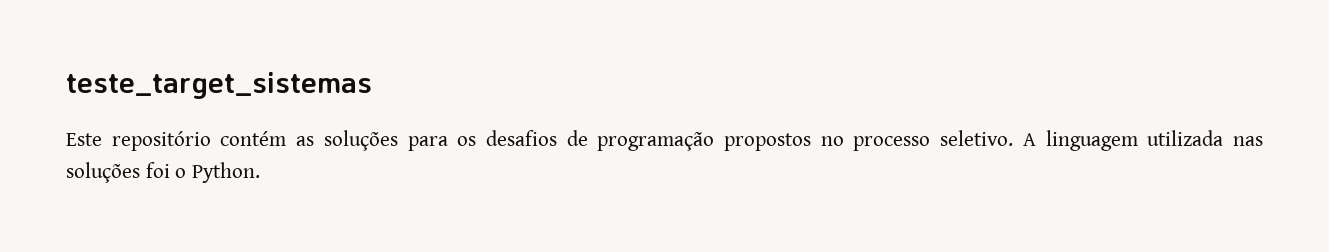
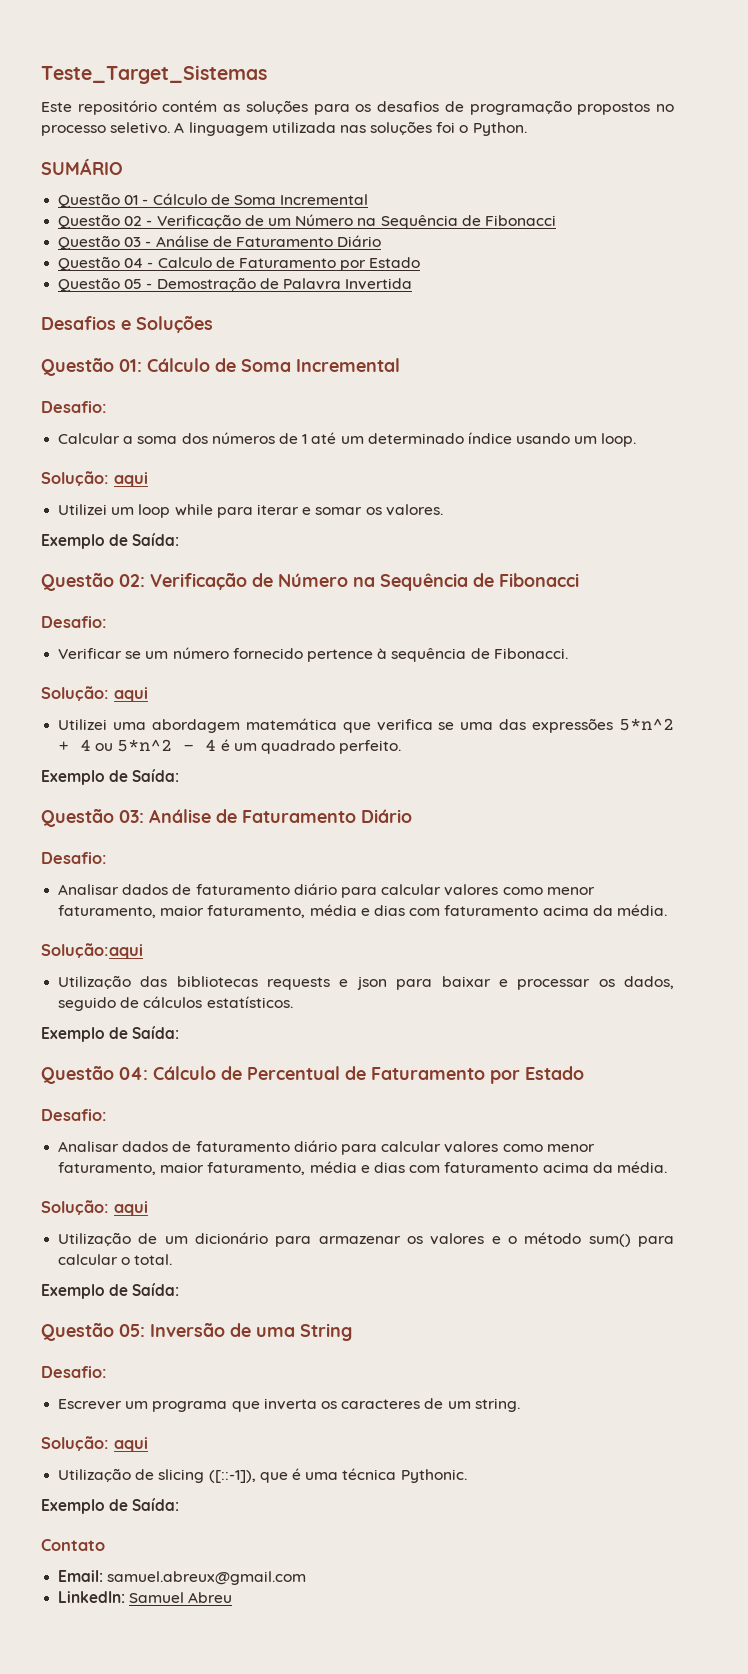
- teste_target_sistemas
+ Teste_Target_Sistemas
+ SUMÁRIO
+ Questão 01 - Cálculo de Soma Incremental
+ Questão 02 - Verificação de um Número na Sequência de Fibonacci
+ Questão 03 - Análise de Faturamento Diário
+ Questão 04 - Calculo de Faturamento por Estado
+ Questão 05 - Demostração de Palavra Invertida
+ Desafios e Soluções
+ Questão 01: Cálculo de Soma Incremental
+ Desafio:
+ Calcular a soma dos números de 1 até um determinado índice usando um loop.
+ Solução: aqui
+ Utilizei um loop while para iterar e somar os valores.
+ Exemplo de Saída:
+ Questão 02: Verificação de Número na Sequência de Fibonacci
+ Desafio:
+ Verificar se um número fornecido pertence à sequência de Fibonacci.
+ Solução: aqui
+ Utilizei uma abordagem matemática que verifica se uma das expressões 5*n^2 + 4 ou 5*n^2 - 4 é um quadrado perfeito.
+ Exemplo de Saída:
+ Questão 03: Análise de Faturamento Diário
+ Desafio:
+ Analisar dados de faturamento diário para calcular valores como menor faturamento, maior faturamento, média e dias com faturamento acima da média.
+ Solução:aqui
+ Utilização das bibliotecas requests e json para baixar e processar os dados, seguido de cálculos estatísticos.
+ Exemplo de Saída:
+ Questão 04: Cálculo de Percentual de Faturamento por Estado
+ Desafio:
+ Analisar dados de faturamento diário para calcular valores como menor faturamento, maior faturamento, média e dias com faturamento acima da média.
+ Solução: aqui
+ Utilização de um dicionário para armazenar os valores e o método sum() para calcular o total.
+ Exemplo de Saída:
+ Questão 05: Inversão de uma String
+ Desafio:
+ Escrever um programa que inverta os caracteres de um string.
+ Solução: aqui
+ Utilização de slicing ([::-1]), que é uma técnica Pythonic.
+ Exemplo de Saída:
+ Contato
+ Email: samuel.abreux@gmail.com
+ LinkedIn: Samuel Abreu

